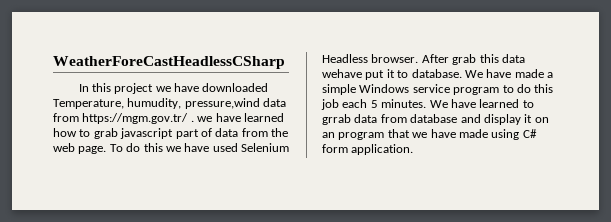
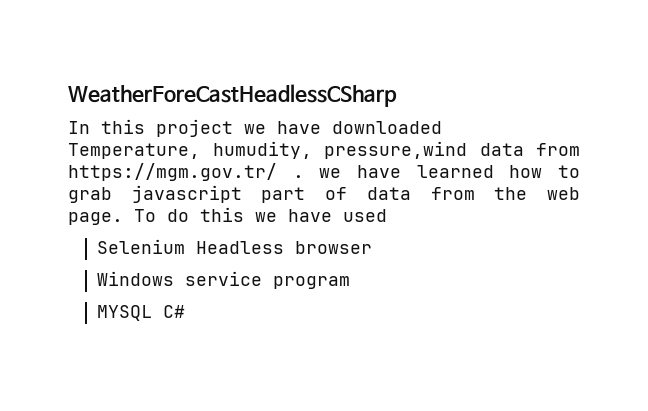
- To do this we have used Selenium Headless browser. After grab this data wehave put it to database. We have made a simple Windows service program to do this job each 5 minutes. We have learned to grrab data from database and display it on an program that we have made using C# form application.
+ To do this we have used
+ Selenium Headless browser
+ Windows service program
+ MYSQL C#

